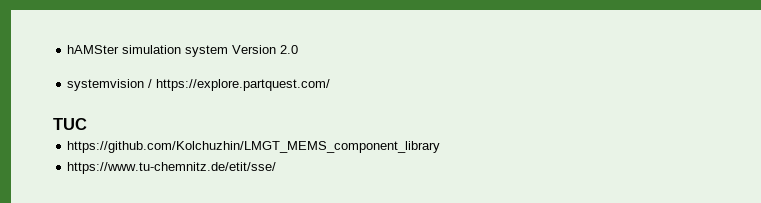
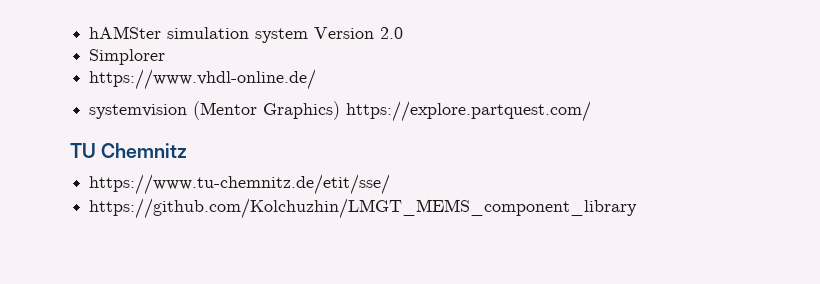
+ Simplorer
+ https://www.vhdl-online.de/
- systemvision / https://explore.partquest.com/
+ systemvision (Mentor Graphics) https://explore.partquest.com/
- TUC
+ TU Chemnitz
+ https://www.tu-chemnitz.de/etit/sse/
- https://www.tu-chemnitz.de/etit/sse/

